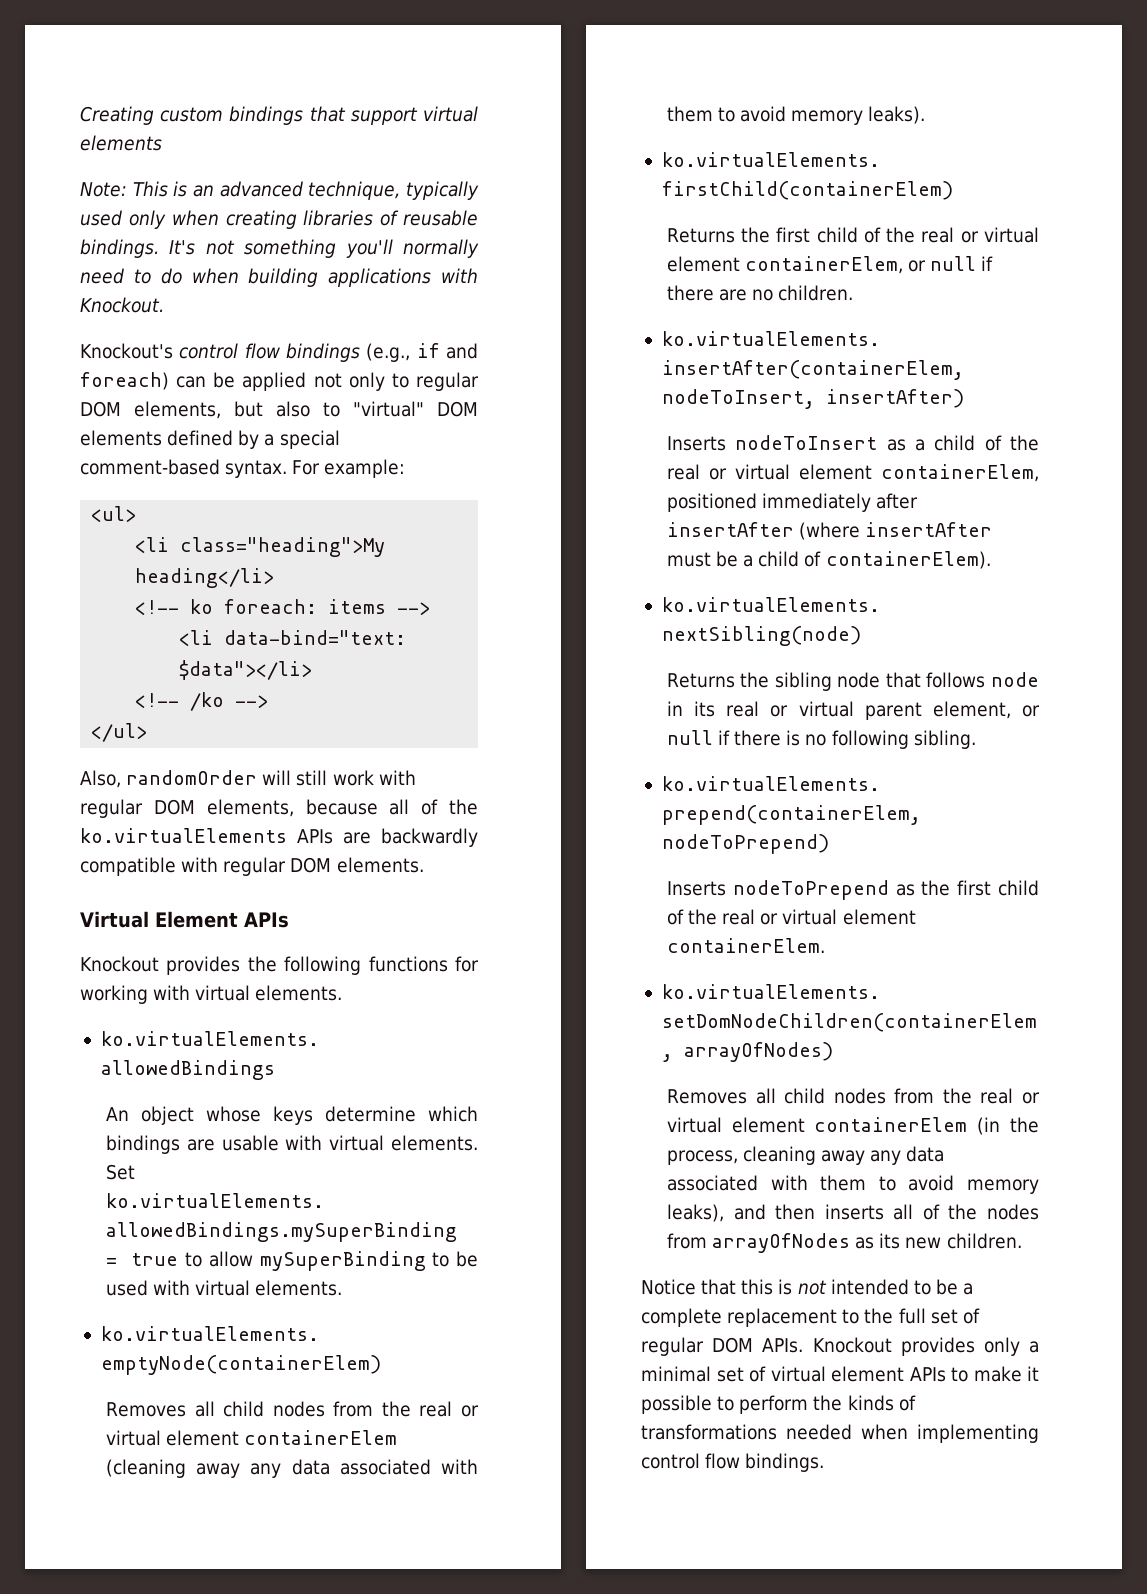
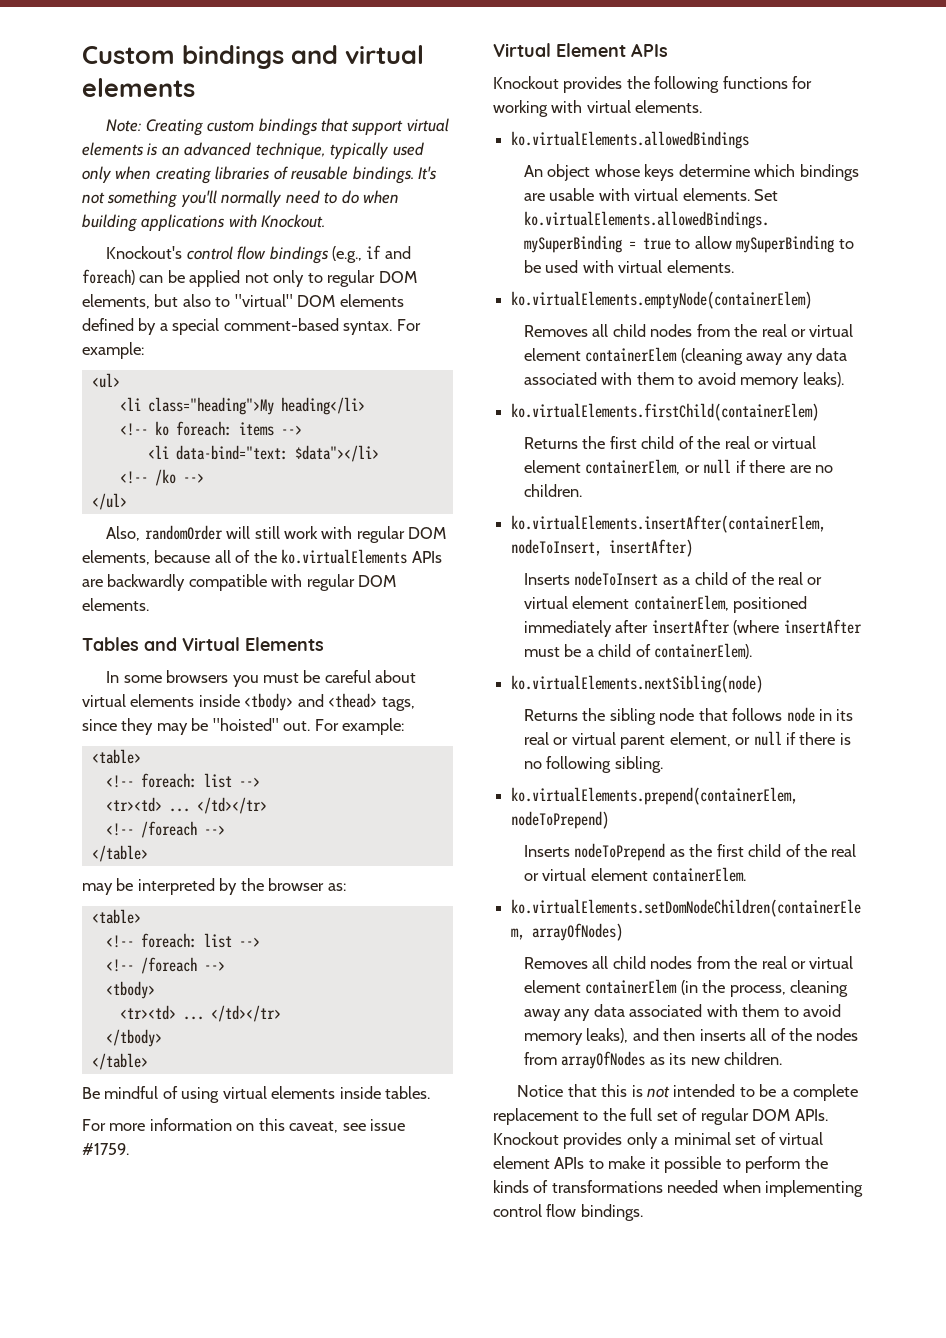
- Creating custom bindings that support virtual elements
- Note: This is an advanced technique, typically used only when creating libraries of reusable bindings.
+ Custom bindings and virtual elements
+ Note: Creating custom bindings that support virtual elements is an advanced technique, typically used only when creating libraries of reusable bindings.
+ Tables and Virtual Elements
+ In some browsers you must be careful about virtual elements inside <tbody> and <thead> tags, since they may be "hoisted" out. For example:
+ <table>
+ <!-- foreach: list -->
+ <tr><td> ... </td></tr>
+ <!-- /foreach -->
+ </table>
+ may be interpreted by the browser as:
+ <table>
+ <!-- foreach: list -->
+ <!-- /foreach -->
+ <tbody>
+ <tr><td> ... </td></tr>
+ </tbody>
+ </table>
+ Be mindful of using virtual elements inside tables.
+ For more information on this caveat, see issue #1759.

